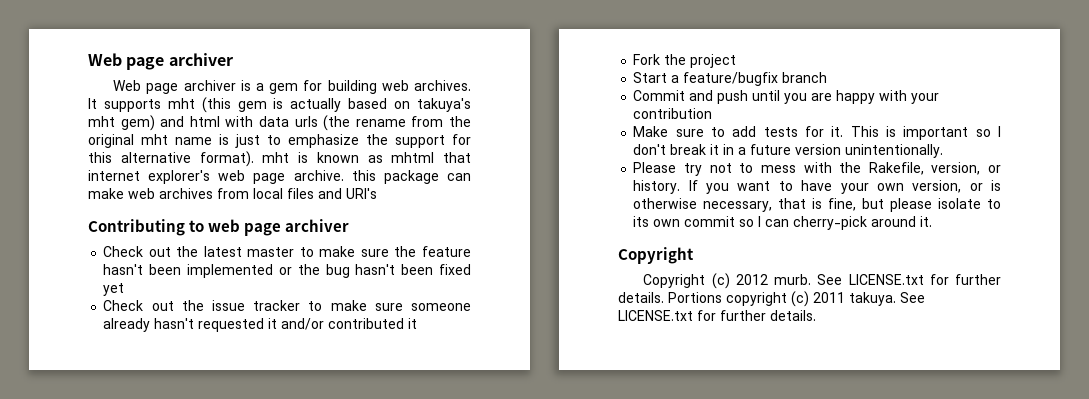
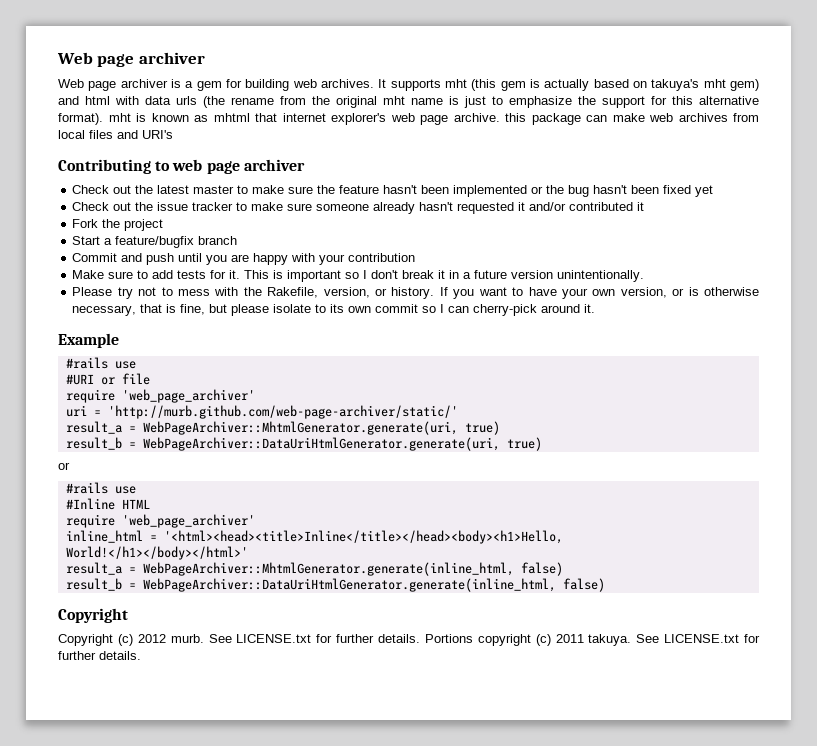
+ Example
+ #rails use
+ #URI or file
+ require 'web_page_archiver'
+ uri = 'http://murb.github.com/web-page-archiver/static/'
+ result_a = WebPageArchiver::MhtmlGenerator.generate(uri, true)
+ result_b = WebPageArchiver::DataUriHtmlGenerator.generate(uri, true)
+ or
+ #rails use
+ #Inline HTML
+ require 'web_page_archiver'
+ inline_html = '<html><head><title>Inline</title></head><body><h1>Hello, World!</h1></body></html>'
+ result_a = WebPageArchiver::MhtmlGenerator.generate(inline_html, false)
+ result_b = WebPageArchiver::DataUriHtmlGenerator.generate(inline_html, false)

